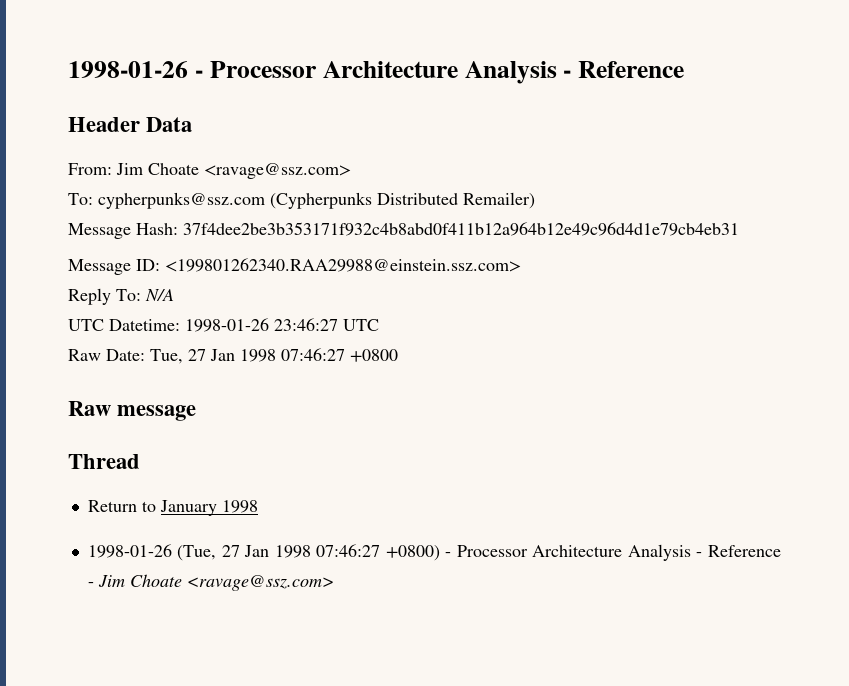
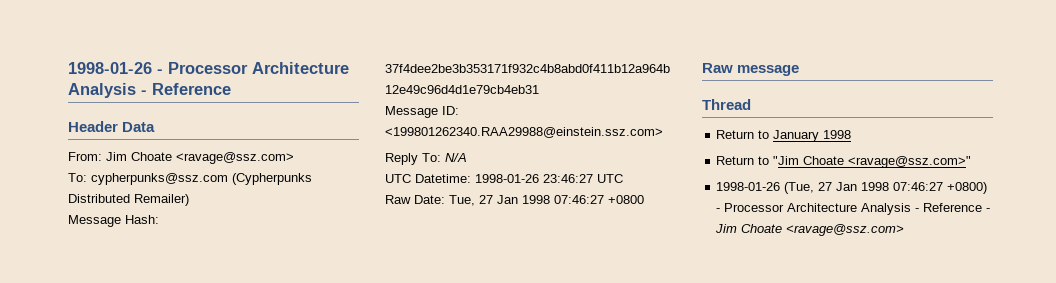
+ Return to "Jim Choate <ravage@ssz.com>"

